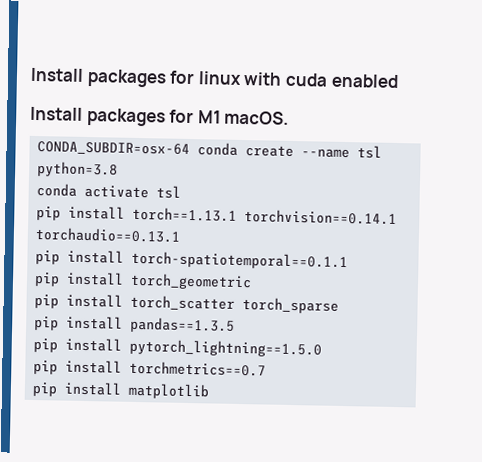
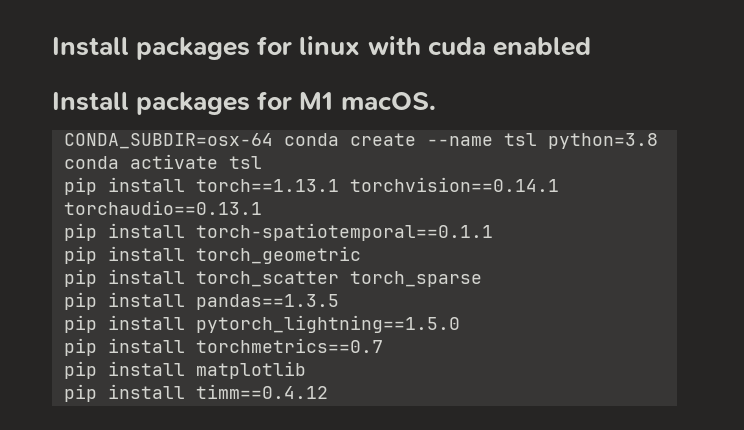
+ pip install timm==0.4.12

